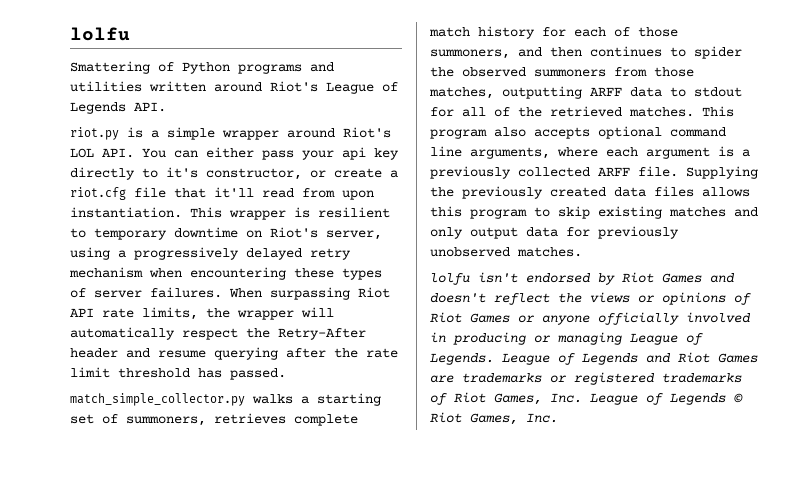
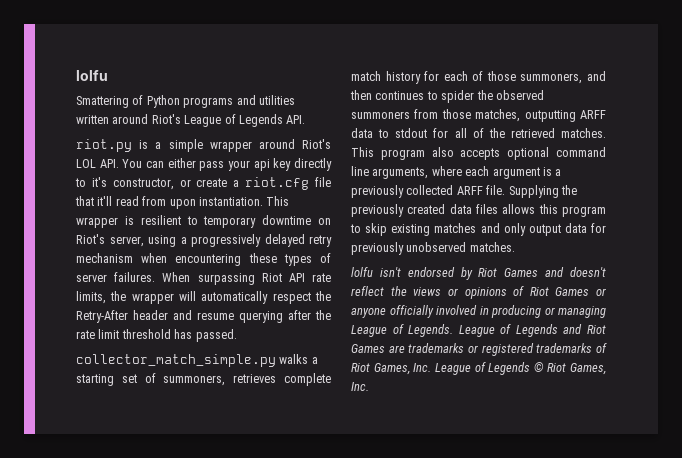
- match_simple_collector.py walks a starting set of summoners, retrieves complete match history for each of those summoners, and then continues to spider the observed summoners from those matches, outputting ARFF data to stdout for all of the retrieved matches.
+ collector_match_simple.py walks a starting set of summoners, retrieves complete match history for each of those summoners, and then continues to spider the observed summoners from those matches, outputting ARFF data to stdout for all of the retrieved matches.

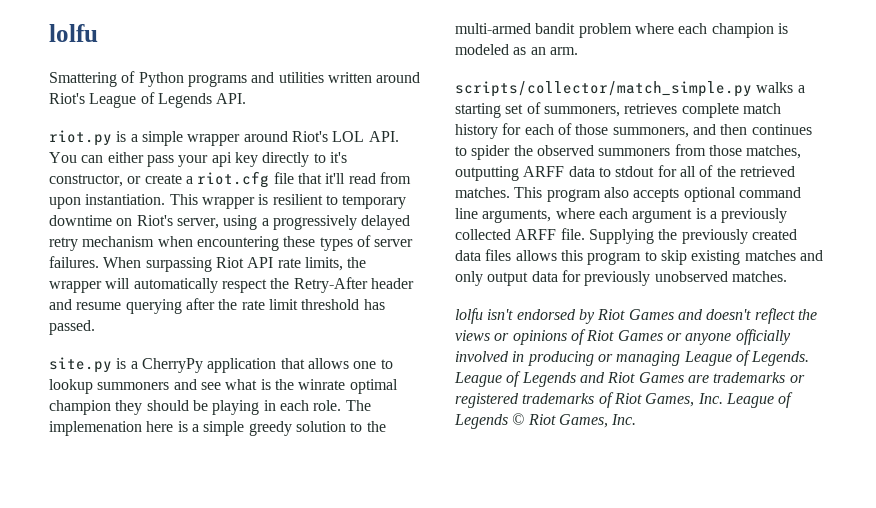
- collector_match_simple.py walks a starting set of summoners, retrieves complete match history for each of those summoners, and then continues to spider the observed summoners from those matches, outputting ARFF data to stdout for all of the retrieved matches.
+ site.py is a CherryPy application that allows one to lookup summoners and see what is the winrate optimal champion they should be playing in each role. The implemenation here is a simple greedy solution to the multi-armed bandit problem where each champion is modeled as an arm.
+ scripts/collector/match_simple.py walks a starting set of summoners, retrieves complete match history for each of those summoners, and then continues to spider the observed summoners from those matches, outputting ARFF data to stdout for all of the retrieved matches.

